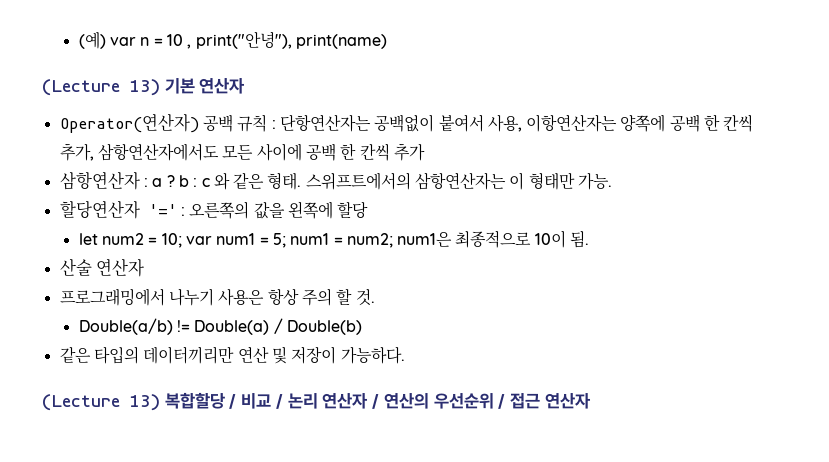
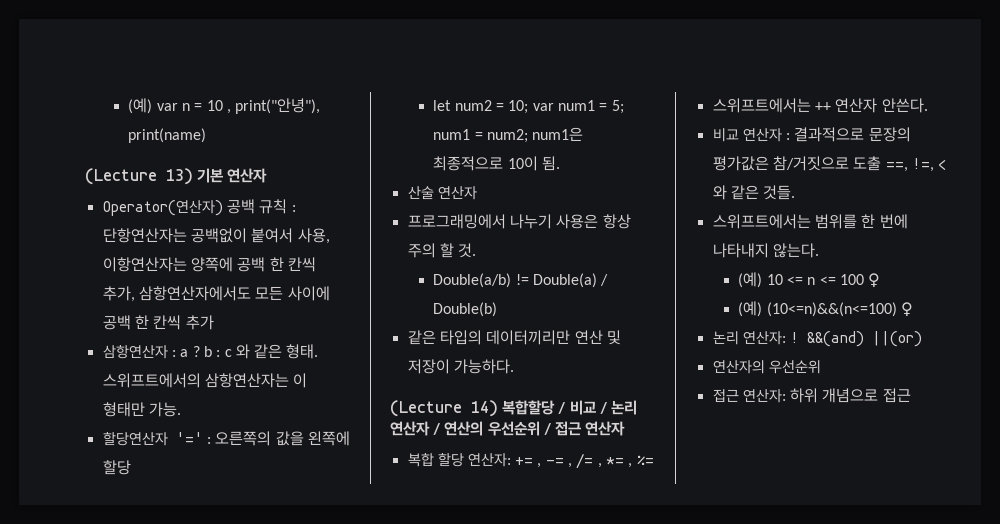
- (Lecture 13) 복합할당 / 비교 / 논리 연산자 / 연산의 우선순위 / 접근 연산자
+ (Lecture 14) 복합할당 / 비교 / 논리 연산자 / 연산의 우선순위 / 접근 연산자
+ 복합 할당 연산자: += , -= , /= , *= , %=
+ 스위프트에서는 ++ 연산자 안쓴다.
+ 비교 연산자 : 결과적으로 문장의 평가값은 참/거짓으로 도출 ==, !=, < 와 같은 것들.
+ 스위프트에서는 범위를 한 번에 나타내지 않는다.
+ (예) 10 <= n <= 100 ♀
+ (예) (10<=n)&&(n<=100) ♀
+ 논리 연산자: ! &&(and) ||(or)
+ 연산자의 우선순위
+ 접근 연산자: 하위 개념으로 접근

